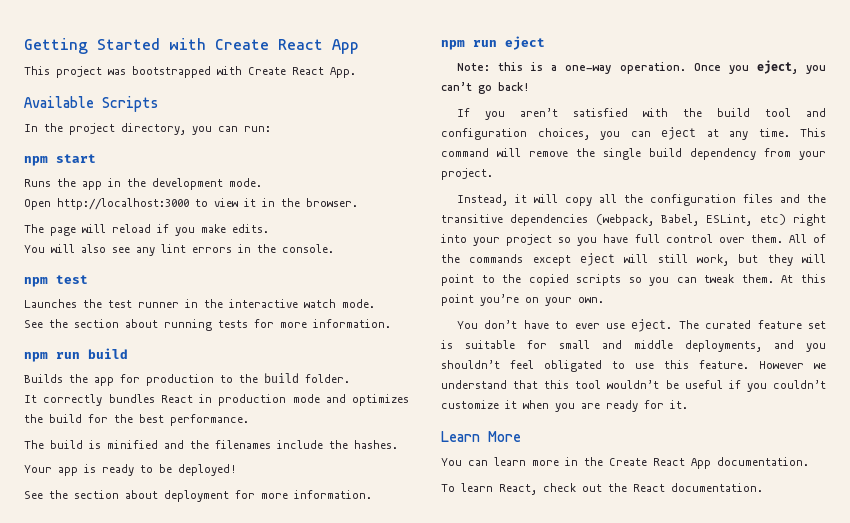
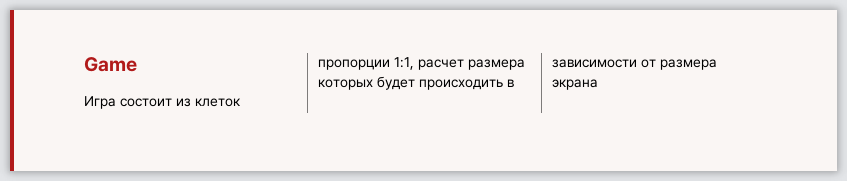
- Getting Started with Create React App
- This project was bootstrapped with Create React App.
- Available Scripts
- In the project directory, you can run:
- npm start
- Runs the app in the development mode.
- Open http://localhost:3000 to view it in the browser.
- The page will reload if you make edits.
- You will also see any lint errors in the console.
- npm test
- Launches the test runner in the interactive watch mode.
- See the section about running tests for more information.
- npm run build
- Builds the app for production to the build folder.
- It correctly bundles React in production mode and optimizes the build for the best performance.
- The build is minified and the filenames include the hashes.
- Your app is ready to be deployed!
- See the section about deployment for more information.
- npm run eject
- Note: this is a one-way operation. Once you eject, you can’t go back!
- If you aren’t satisfied with the build tool and configuration choices, you can eject at any time. This command will remove the single build dependency from your project.
- Instead, it will copy all the configuration files and the transitive dependencies (webpack, Babel, ESLint, etc) right into your project so you have full control over them. All of the commands except eject will still work, but they will point to the copied scripts so you can tweak them. At this point you’re on your own.
- You don’t have to ever use eject. The curated feature set is suitable for small and middle deployments, and you shouldn’t feel obligated to use this feature. However we understand that this tool wouldn’t be useful if you couldn’t customize it when you are ready for it.
- Learn More
- You can learn more in the Create React App documentation.
- To learn React, check out the React documentation.
+ Game
+ Игра состоит из клеток пропорции 1:1, расчет размера которых будет происходить в зависимости от размера экрана

